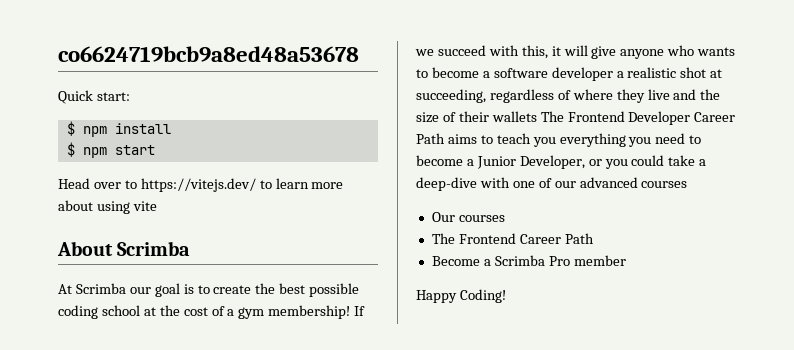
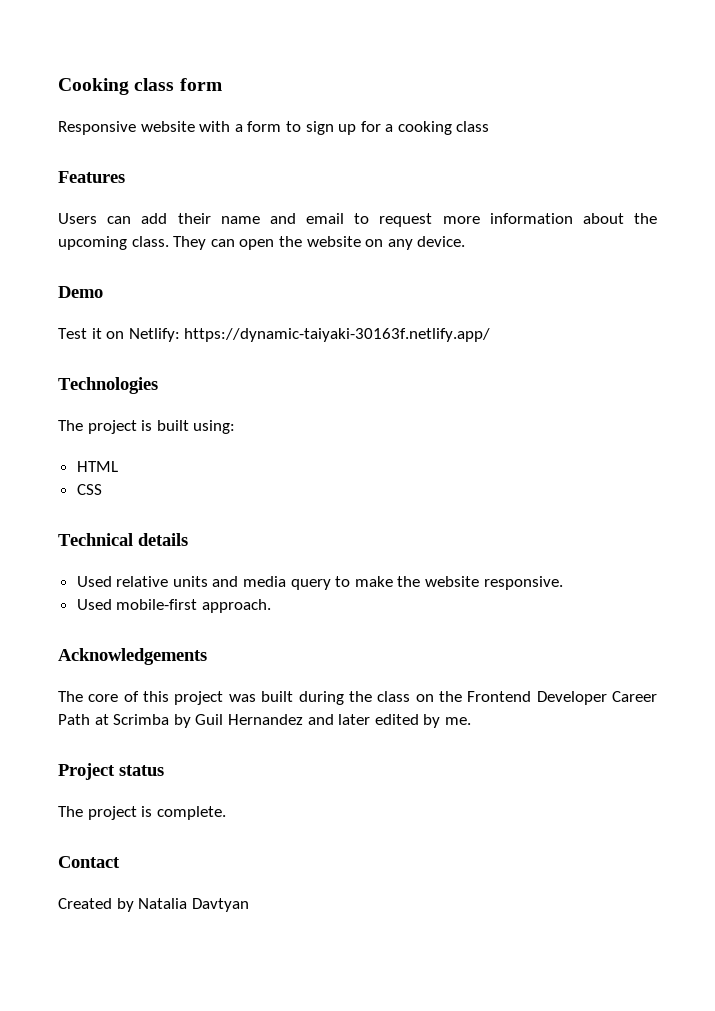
- co6624719bcb9a8ed48a53678
- Quick start:
- $ npm install
- $ npm start
- Head over to https://vitejs.dev/ to learn more about using vite
- About Scrimba
- At Scrimba our goal is to create the best possible coding school at the cost of a gym membership! If we succeed with this, it will give anyone who wants to become a software developer a realistic shot at succeeding, regardless of where they live and the size of their wallets The Frontend Developer Career Path aims to teach you everything you need to become a Junior Developer, or you could take a deep-dive with one of our advanced courses
- Our courses
- The Frontend Career Path
- Become a Scrimba Pro member
- Happy Coding!
+ Cooking class form
+ Responsive website with a form to sign up for a cooking class
+ Features
+ Users can add their name and email to request more information about the upcoming class. They can open the website on any device.
+ Demo
+ Test it on Netlify: https://dynamic-taiyaki-30163f.netlify.app/
+ Technologies
+ The project is built using:
+ HTML
+ CSS
+ Technical details
+ Used relative units and media query to make the website responsive.
+ Used mobile-first approach.
+ Acknowledgements
+ The core of this project was built during the class on the Frontend Developer Career Path at Scrimba by Guil Hernandez and later edited by me.
+ Project status
+ The project is complete.
+ Contact
+ Created by Natalia Davtyan

